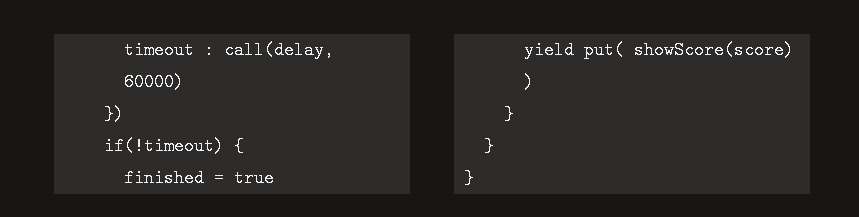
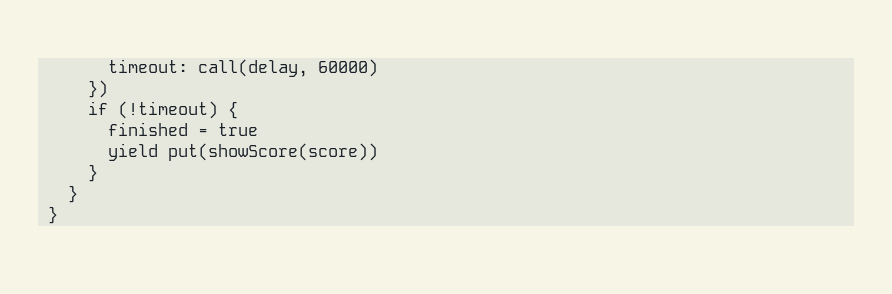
- timeout : call(delay, 60000)
+ timeout: call(delay, 60000)
- if(!timeout) {
+ if (!timeout) {
- yield put( showScore(score) )
+ yield put(showScore(score))

